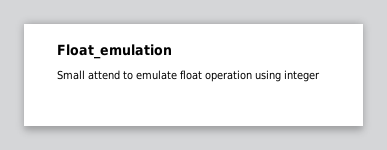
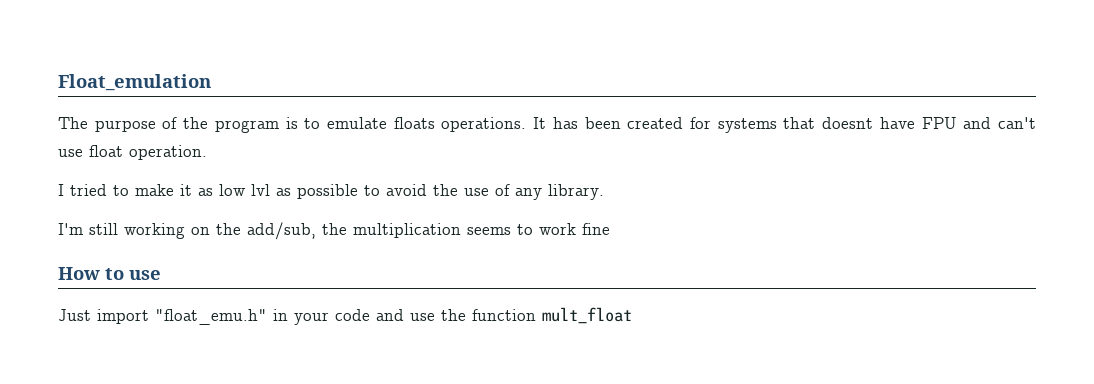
- Small attend to emulate float operation using integer
+ The purpose of the program is to emulate floats operations. It has been created for systems that doesnt have FPU and can't use float operation.
+ I tried to make it as low lvl as possible to avoid the use of any library.
+ I'm still working on the add/sub, the multiplication seems to work fine
+ How to use
+ Just import "float_emu.h" in your code and use the function mult_float

